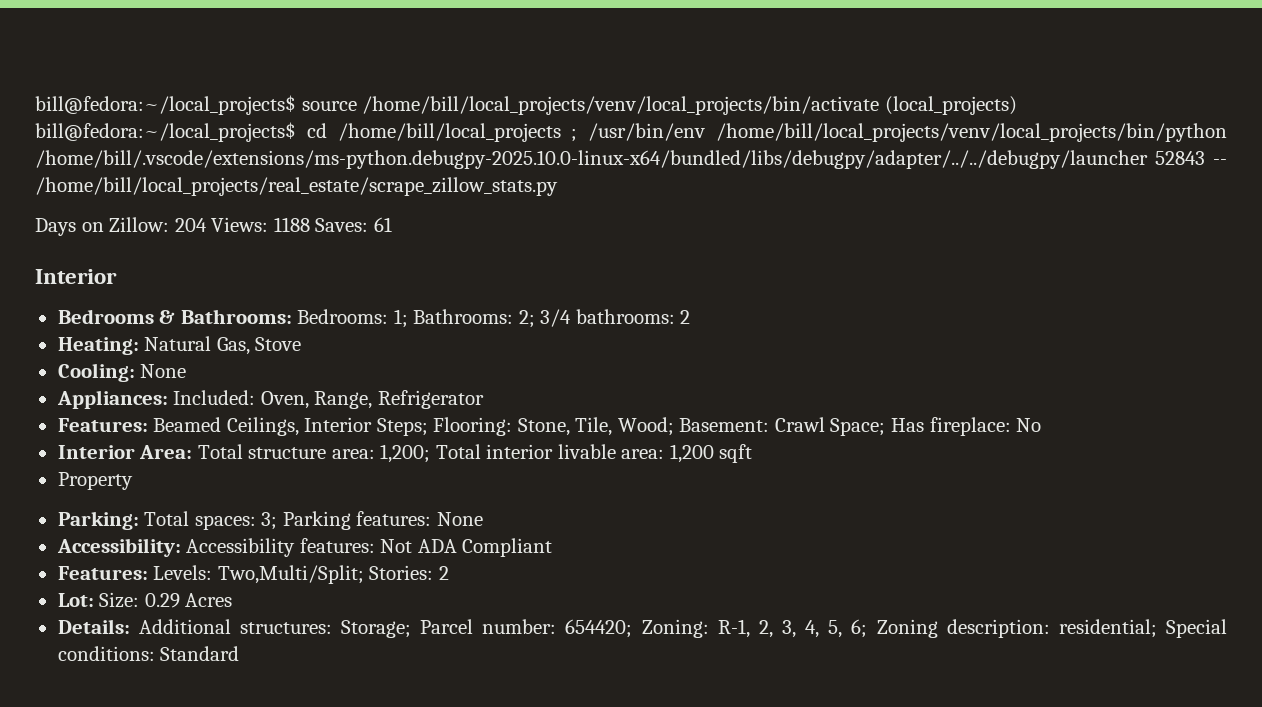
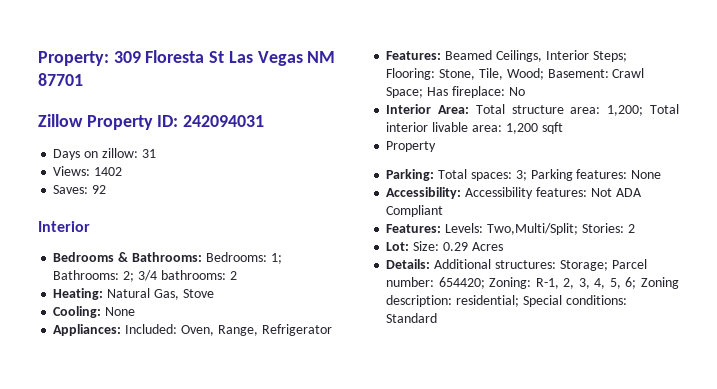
- bill@fedora:~/local_projects$ source /home/bill/local_projects/venv/local_projects/bin/activate (local_projects) bill@fedora:~/local_projects$ cd /home/bill/local_projects ; /usr/bin/env /home/bill/local_projects/venv/local_projects/bin/python /home/bill/.vscode/extensions/ms-python.debugpy-2025.10.0-linux-x64/bundled/libs/debugpy/adapter/../../debugpy/launcher 52843 -- /home/bill/local_projects/real_estate/scrape_zillow_stats.py
- Days on Zillow: 204 Views: 1188 Saves: 61
+ Property: 309 Floresta St Las Vegas NM 87701
+ Zillow Property ID: 242094031
+ Days on zillow: 31
+ Views: 1402
+ Saves: 92

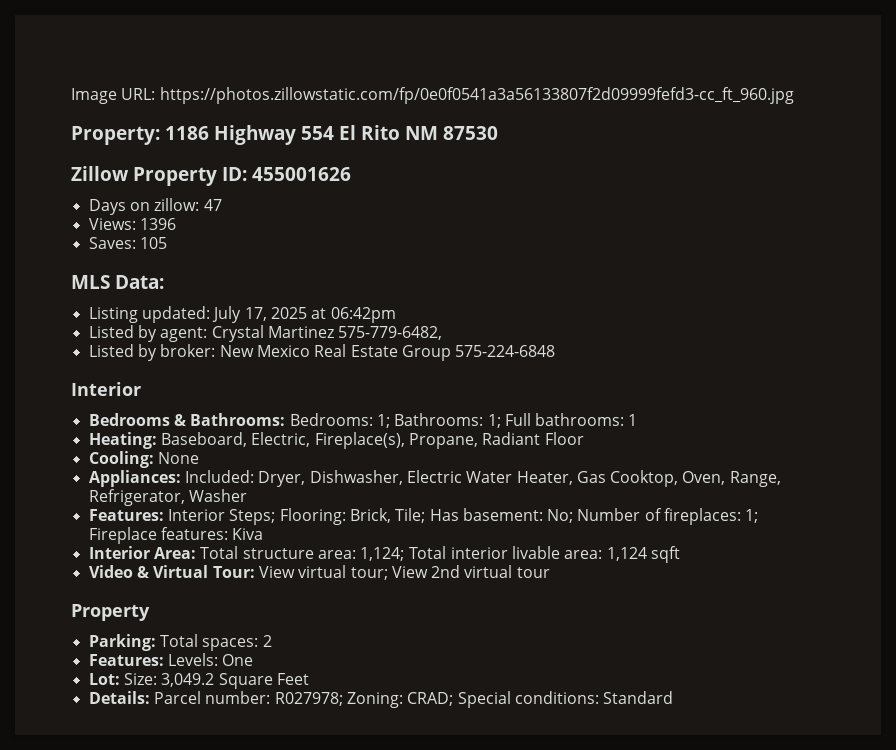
- Property: 309 Floresta St Las Vegas NM 87701
+ Image URL: https://photos.zillowstatic.com/fp/0e0f0541a3a56133807f2d09999fefd3-cc_ft_960.jpg
+ Property: 1186 Highway 554 El Rito NM 87530
- Zillow Property ID: 242094031
+ Zillow Property ID: 455001626
- Days on zillow: 31
+ Days on zillow: 47
- Views: 1402
+ Views: 1396
- Saves: 92
+ Saves: 105
+ MLS Data:
+ Listing updated: July 17, 2025 at 06:42pm
+ Listed by agent: Crystal Martinez 575-779-6482,
+ Listed by broker: New Mexico Real Estate Group 575-224-6848
- Bedrooms & Bathrooms: Bedrooms: 1; Bathrooms: 2; 3/4 bathrooms: 2
- Heating: Natural Gas, Stove
+ Bedrooms & Bathrooms: Bedrooms: 1; Bathrooms: 1; Full bathrooms: 1
+ Heating: Baseboard, Electric, Fireplace(s), Propane, Radiant Floor
  Cooling: None
- Appliances: Included: Oven, Range, Refrigerator
- Features: Beamed Ceilings, Interior Steps; Flooring: Stone, Tile, Wood; Basement: Crawl Space; Has fireplace: No
+ Appliances: Included: Dryer, Dishwasher, Electric Water Heater, Gas Cooktop, Oven, Range, Refrigerator, Washer
+ Features: Interior Steps; Flooring: Brick, Tile; Has basement: No; Number of fireplaces: 1; Fireplace features: Kiva
- Interior Area: Total structure area: 1,200; Total interior livable area: 1,200 sqft
+ Interior Area: Total structure area: 1,124; Total interior livable area: 1,124 sqft
+ Video & Virtual Tour: View virtual tour; View 2nd virtual tour
  Property
- Parking: Total spaces: 3; Parking features: None
- Accessibility: Accessibility features: Not ADA Compliant
+ Parking: Total spaces: 2
- Features: Levels: Two,Multi/Split; Stories: 2
+ Features: Levels: One
- Lot: Size: 0.29 Acres
- Details: Additional structures: Storage; Parcel number: 654420; Zoning: R-1, 2, 3, 4, 5, 6; Zoning description: residential; Special conditions: Standard
+ Lot: Size: 3,049.2 Square Feet
+ Details: Parcel number: R027978; Zoning: CRAD; Special conditions: Standard

